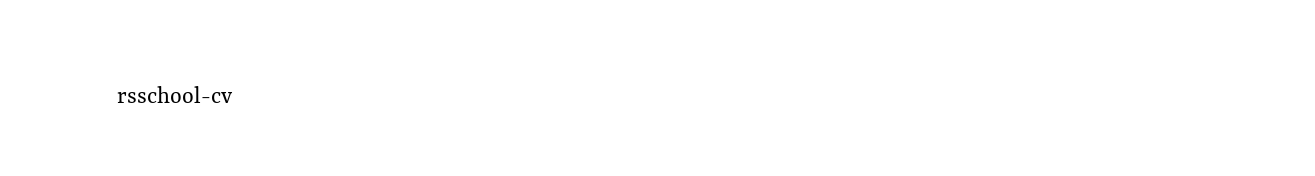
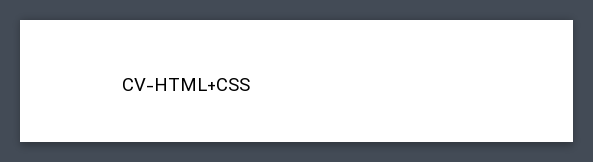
- rsschool-cv
+ CV-HTML+CSS

